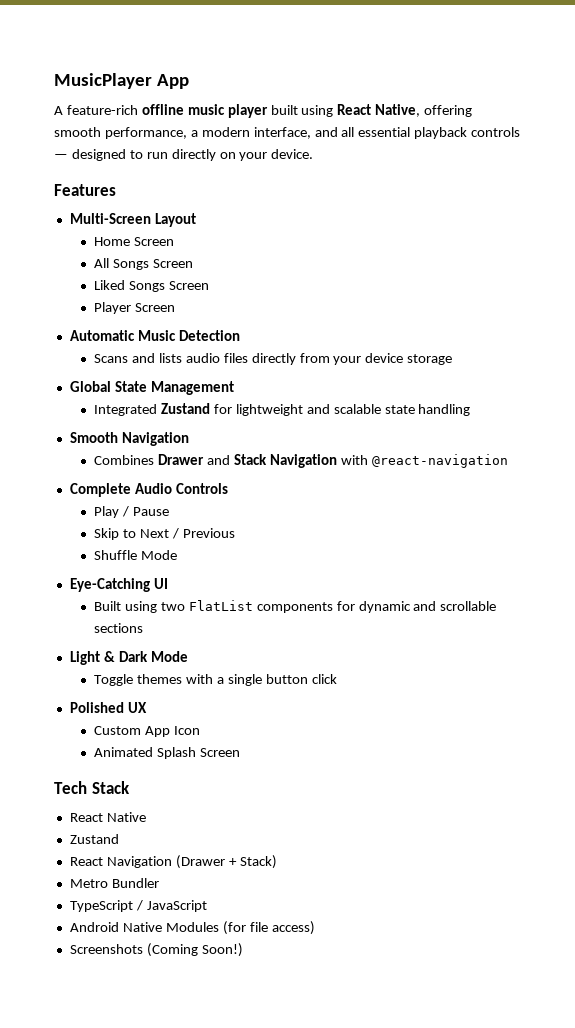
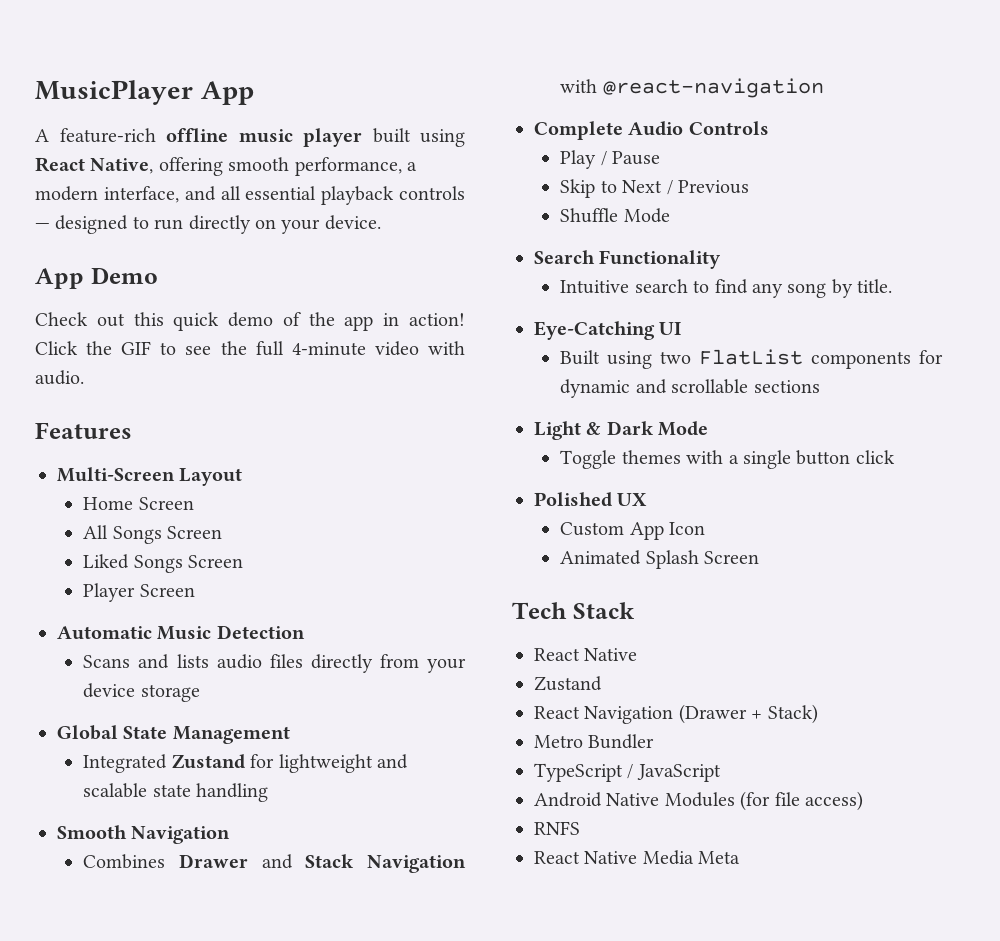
+ App Demo
+ Check out this quick demo of the app in action! Click the GIF to see the full 4-minute video with audio.
+ Search Functionality
+ Intuitive search to find any song by title.
- Screenshots (Coming Soon!)
+ RNFS
+ React Native Media Meta

